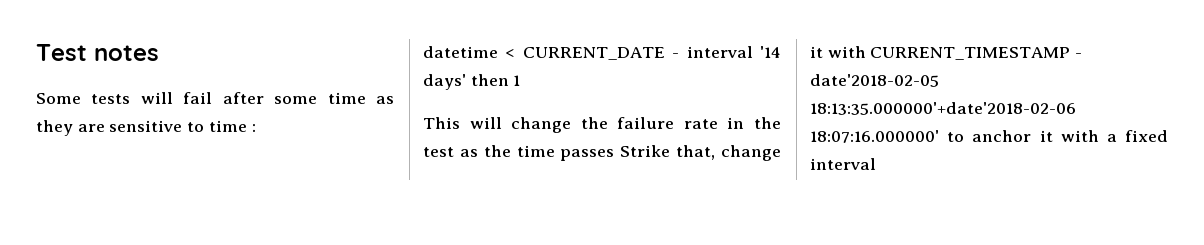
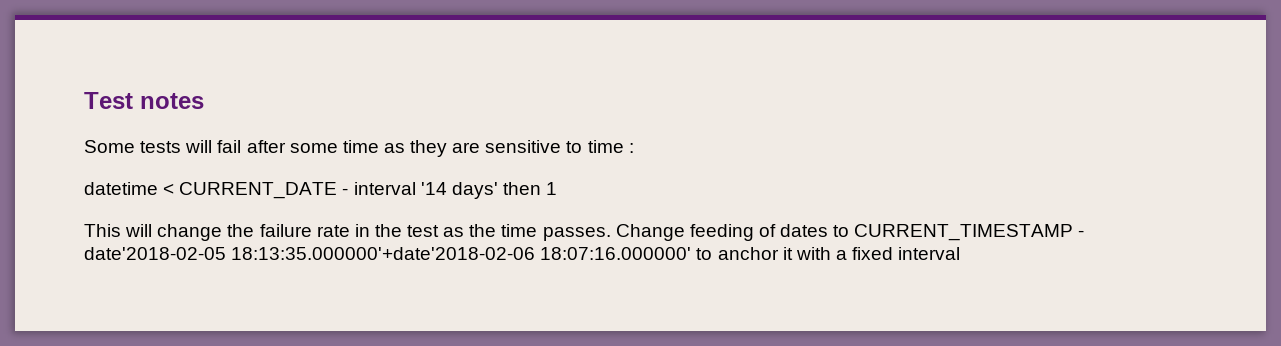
- This will change the failure rate in the test as the time passes Strike that, change it with CURRENT_TIMESTAMP - date'2018-02-05 18:13:35.000000'+date'2018-02-06 18:07:16.000000' to anchor it with a fixed interval
+ This will change the failure rate in the test as the time passes. Change feeding of dates to CURRENT_TIMESTAMP - date'2018-02-05 18:13:35.000000'+date'2018-02-06 18:07:16.000000' to anchor it with a fixed interval

